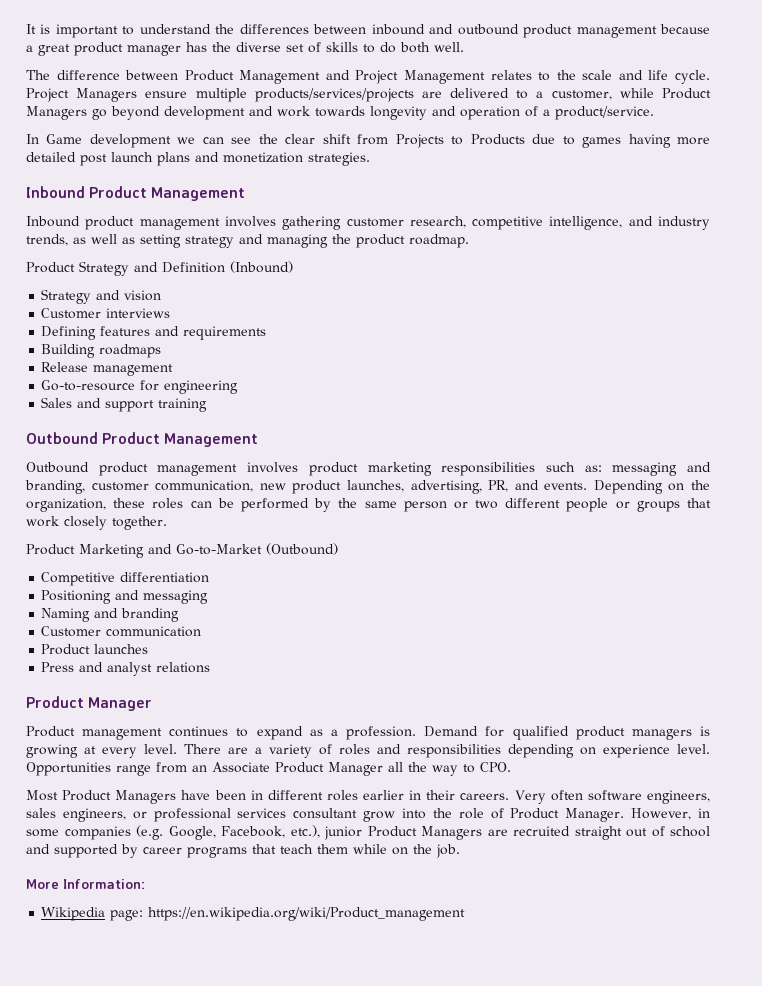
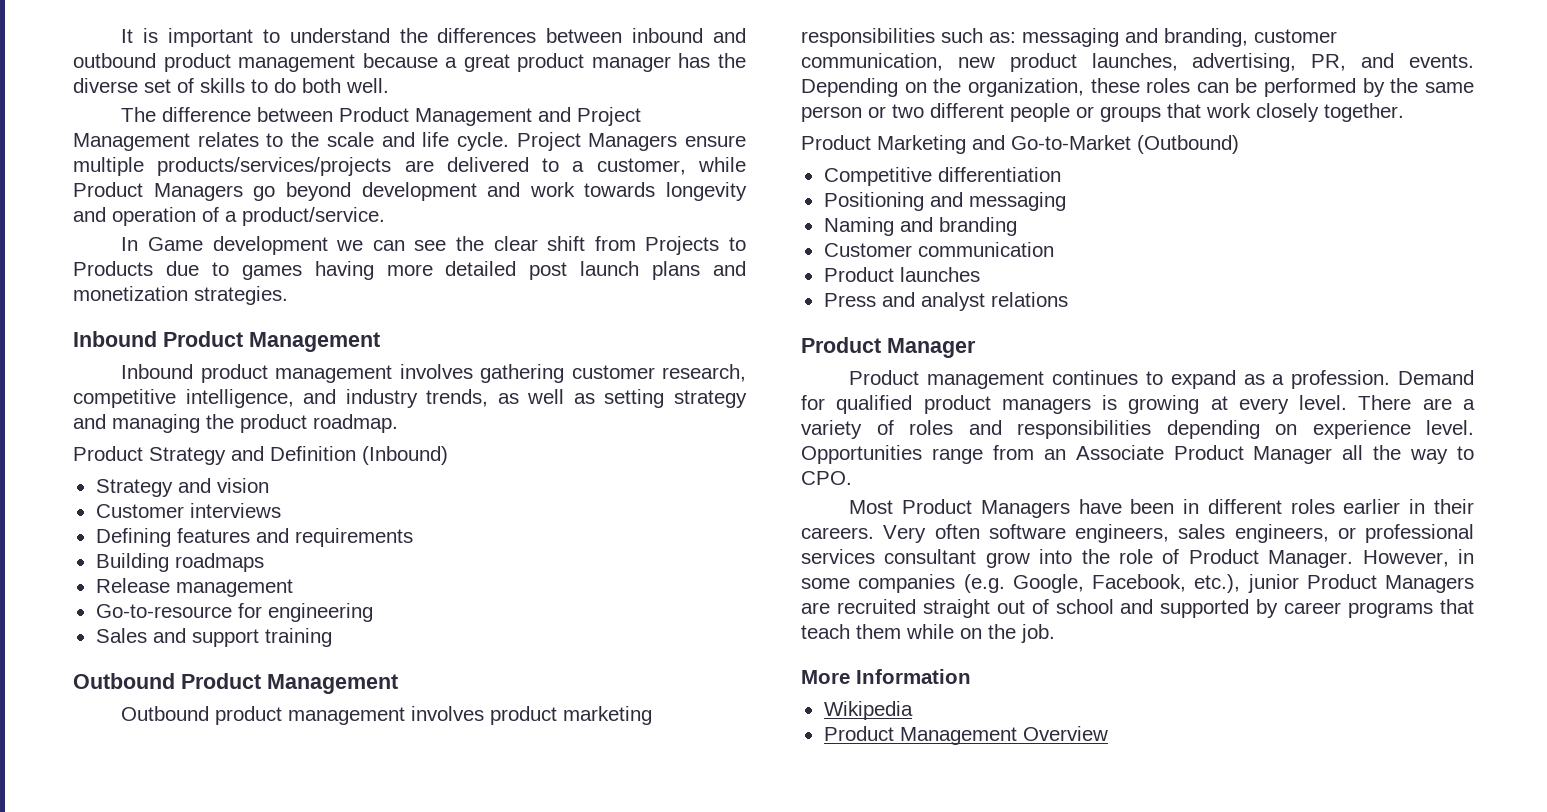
- More Information:
+ More Information
- Wikipedia page: https://en.wikipedia.org/wiki/Product_management
+ Wikipedia
+ Product Management Overview

